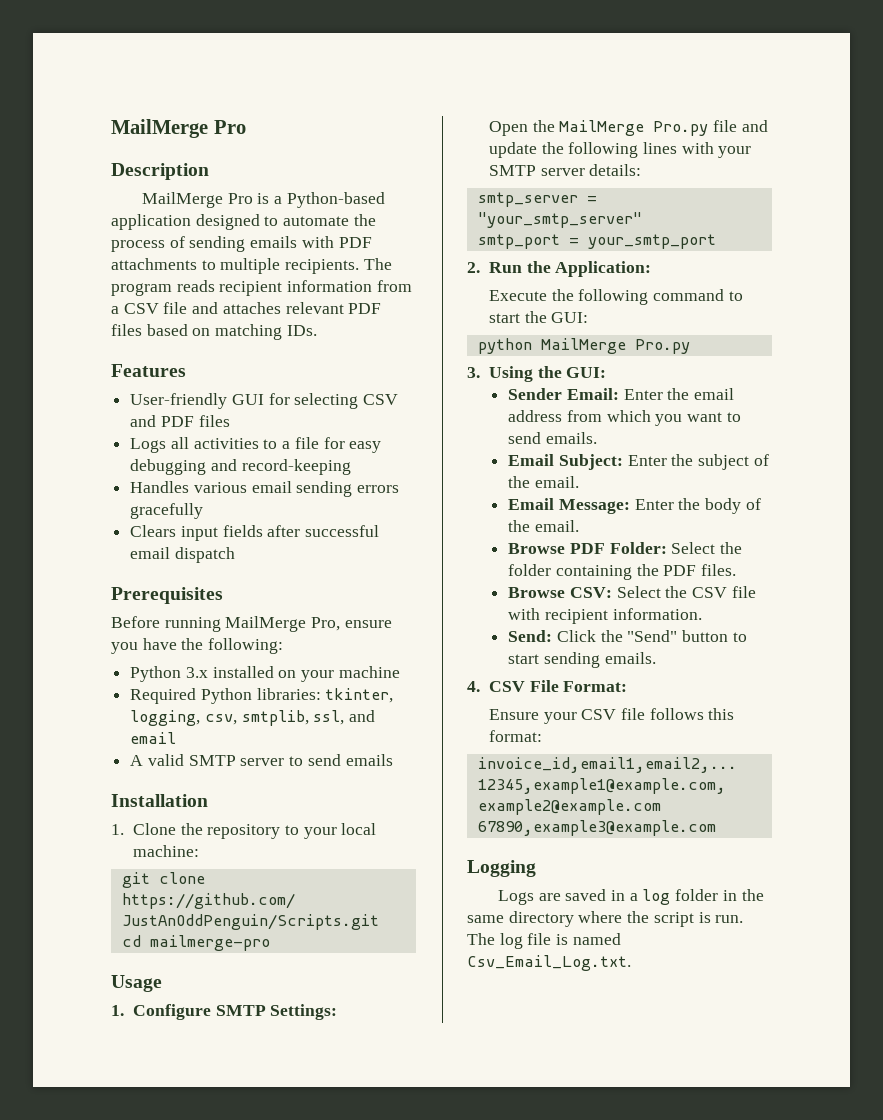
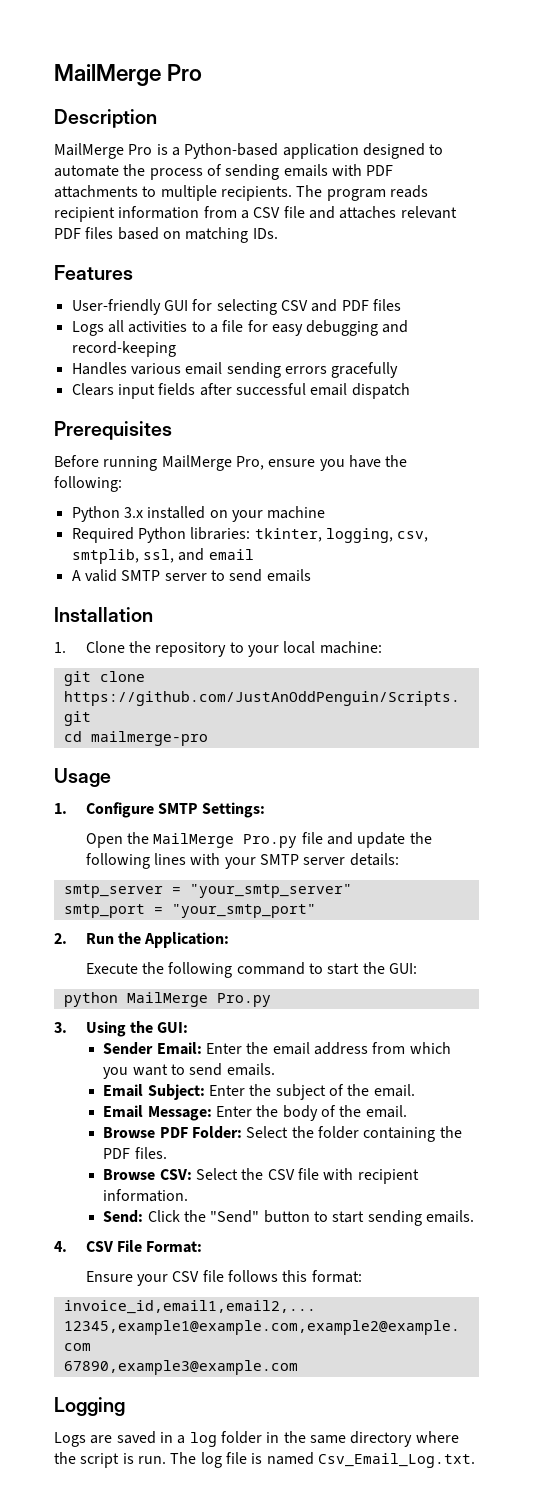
- smtp_port = your_smtp_port
+ smtp_port = "your_smtp_port"

